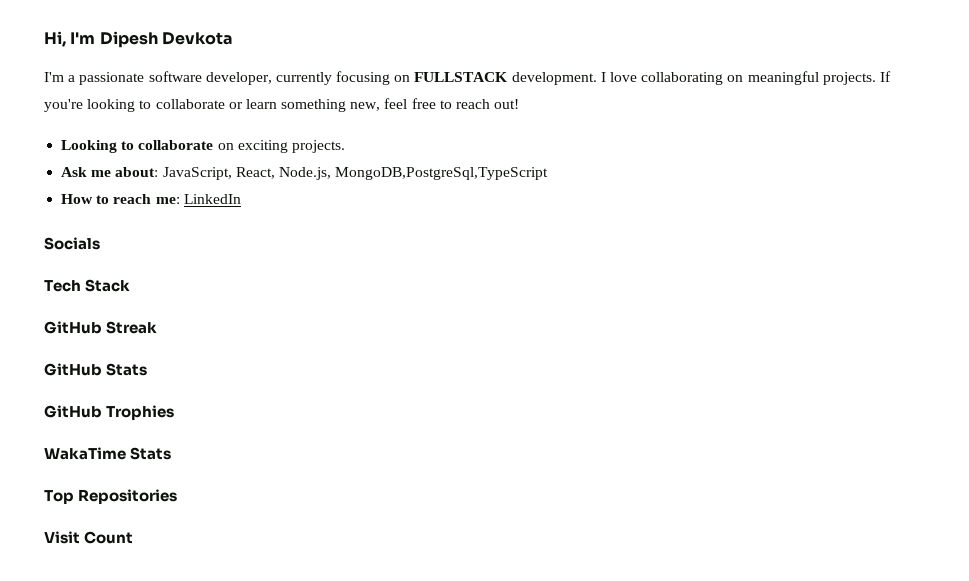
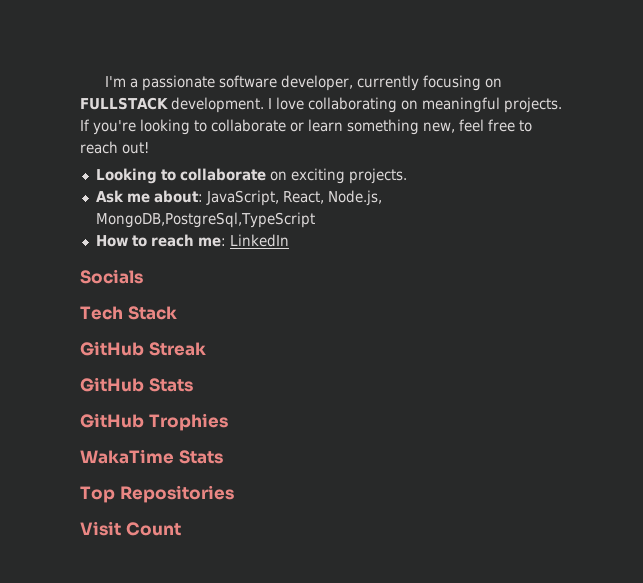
- Hi, I'm Dipesh Devkota

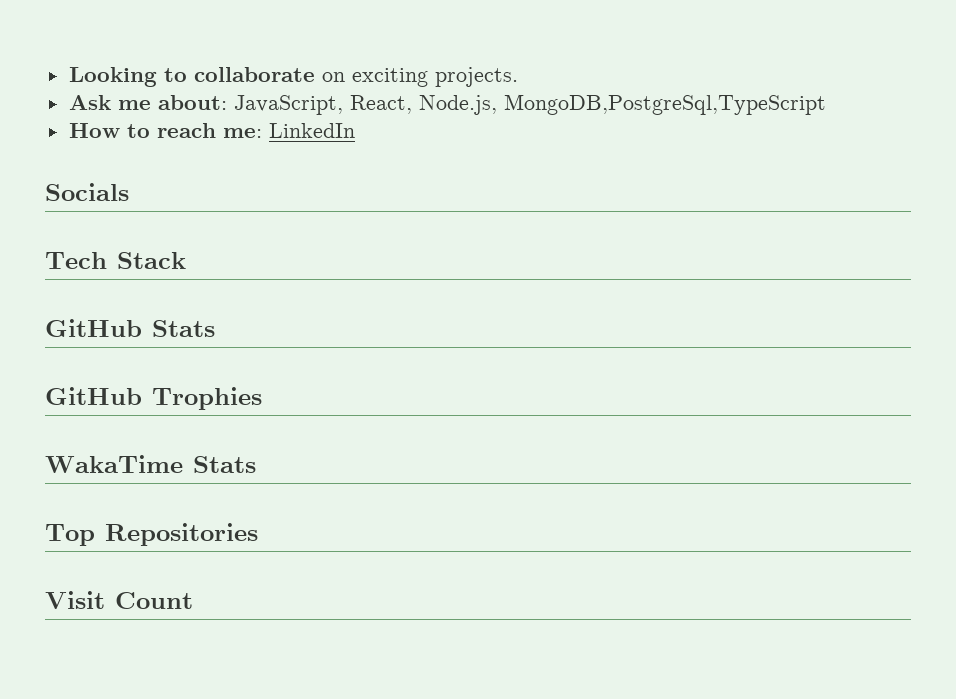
- I'm a passionate software developer, currently focusing on FULLSTACK development. I love collaborating on meaningful projects. If you're looking to collaborate or learn something new, feel free to reach out!
- GitHub Streak

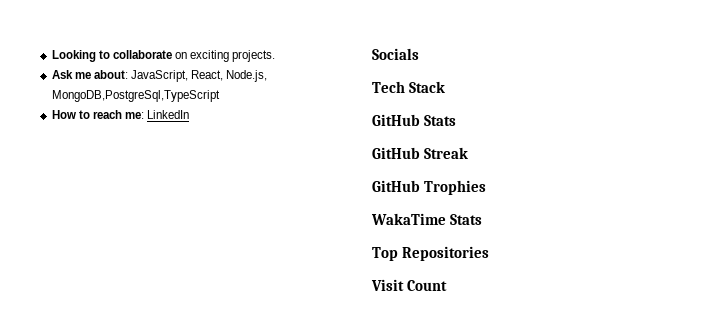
+ GitHub Streak

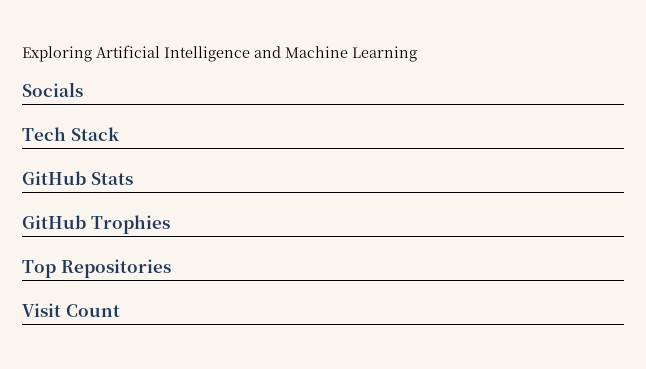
- Looking to collaborate on exciting projects.
- Ask me about: JavaScript, React, Node.js, MongoDB,PostgreSql,TypeScript
- How to reach me: LinkedIn
+ Exploring Artificial Intelligence and Machine Learning
- GitHub Streak
- WakaTime Stats

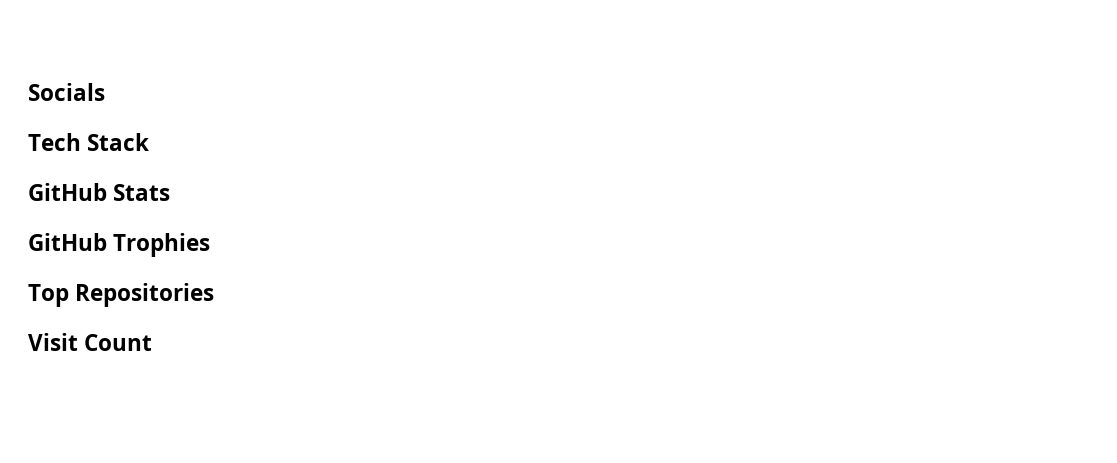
- Exploring Artificial Intelligence and Machine Learning

